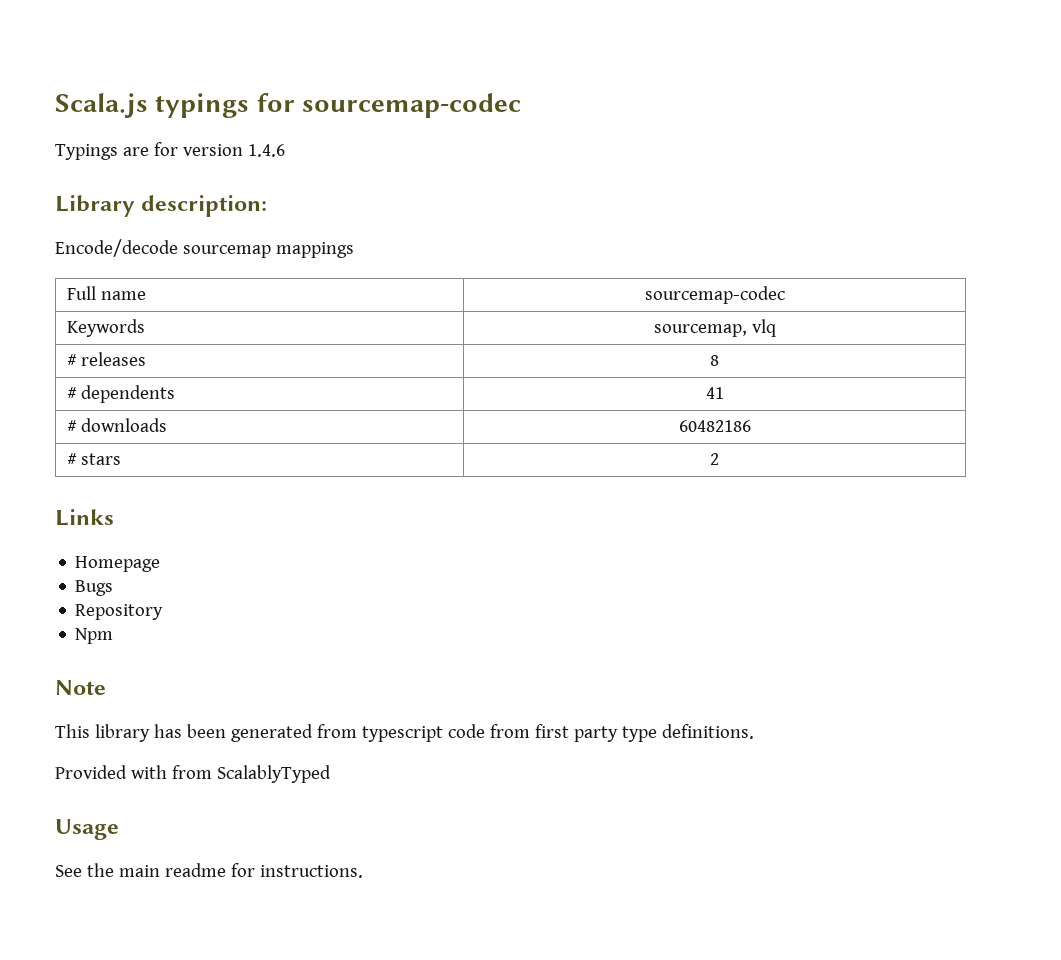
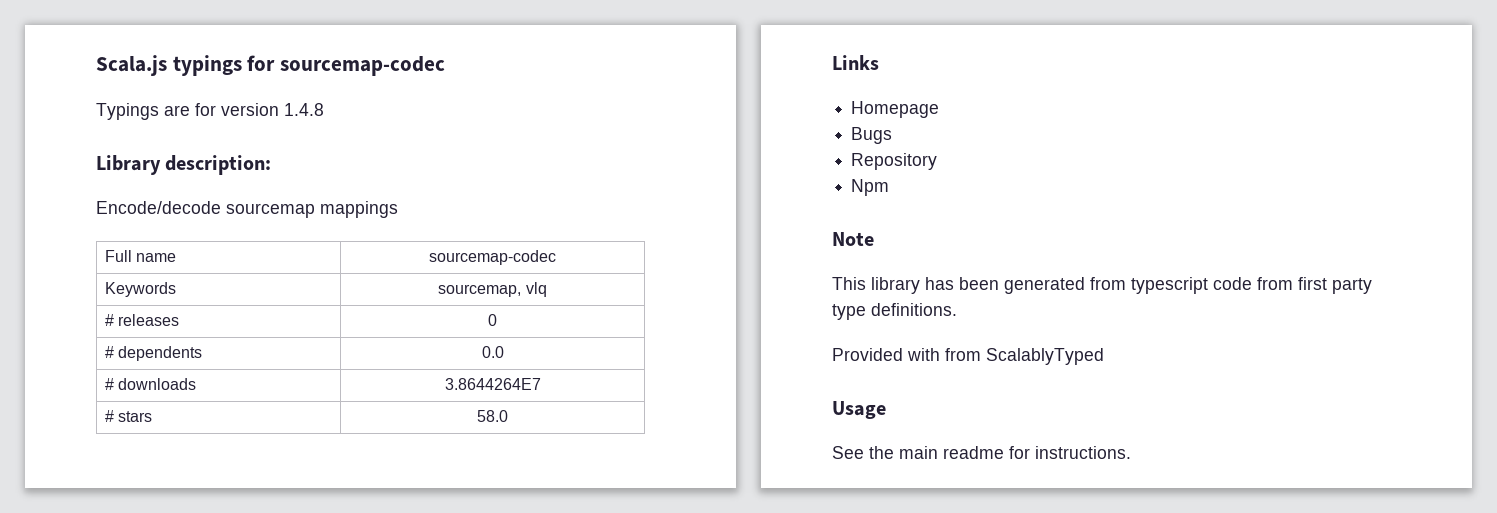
- Typings are for version 1.4.6
+ Typings are for version 1.4.8
- # releases | 8
+ # releases | 0
- # dependents | 41
+ # dependents | 0.0
- # downloads | 60482186
+ # downloads | 3.8644264E7
- # stars | 2
+ # stars | 58.0

